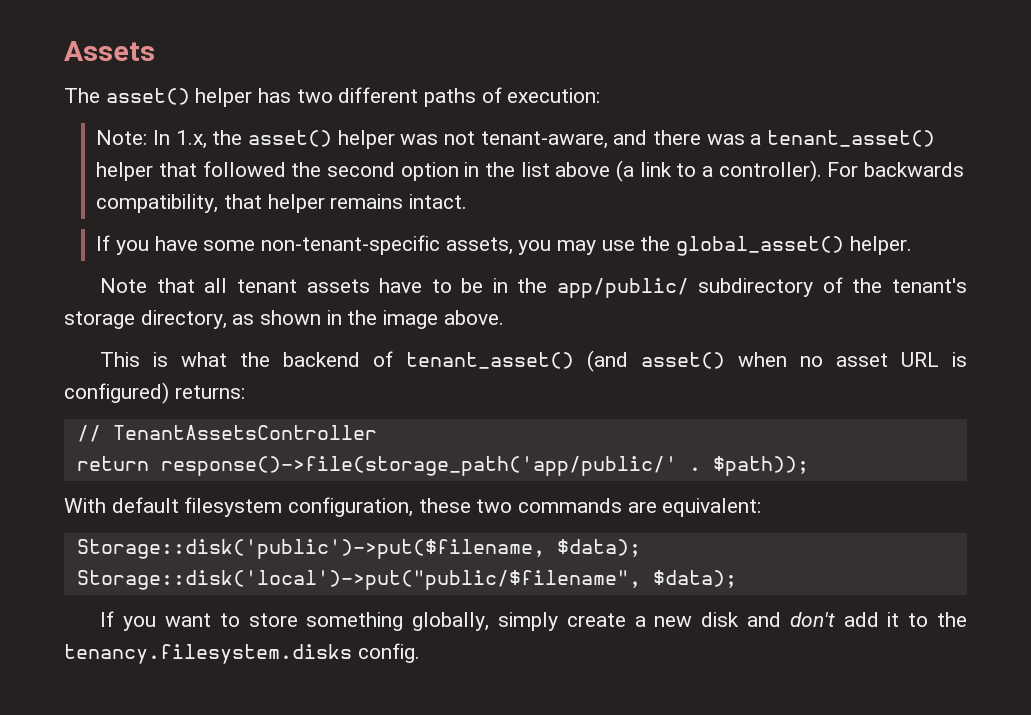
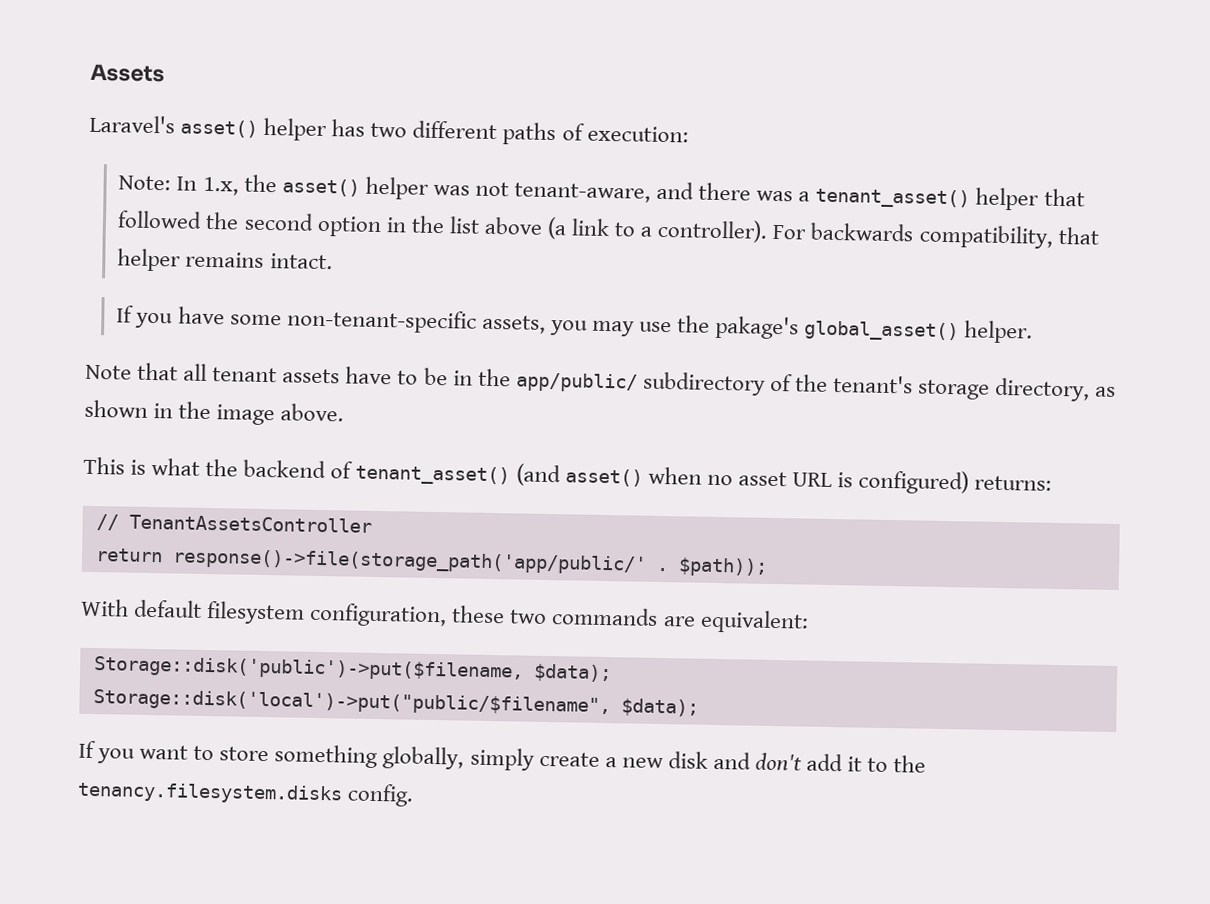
- The asset() helper has two different paths of execution:
+ Laravel's asset() helper has two different paths of execution:
- If you have some non-tenant-specific assets, you may use the global_asset() helper.
+ If you have some non-tenant-specific assets, you may use the pakage's global_asset() helper.

